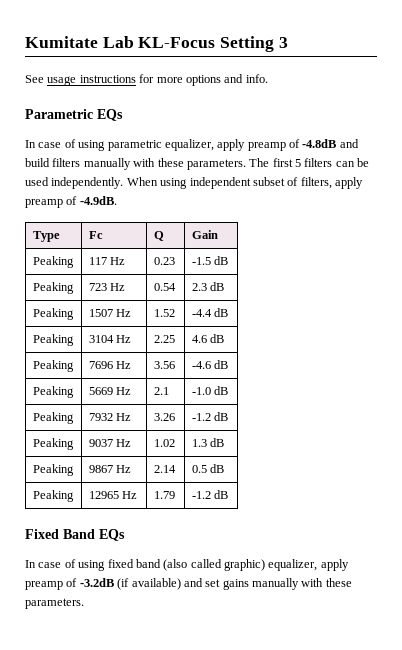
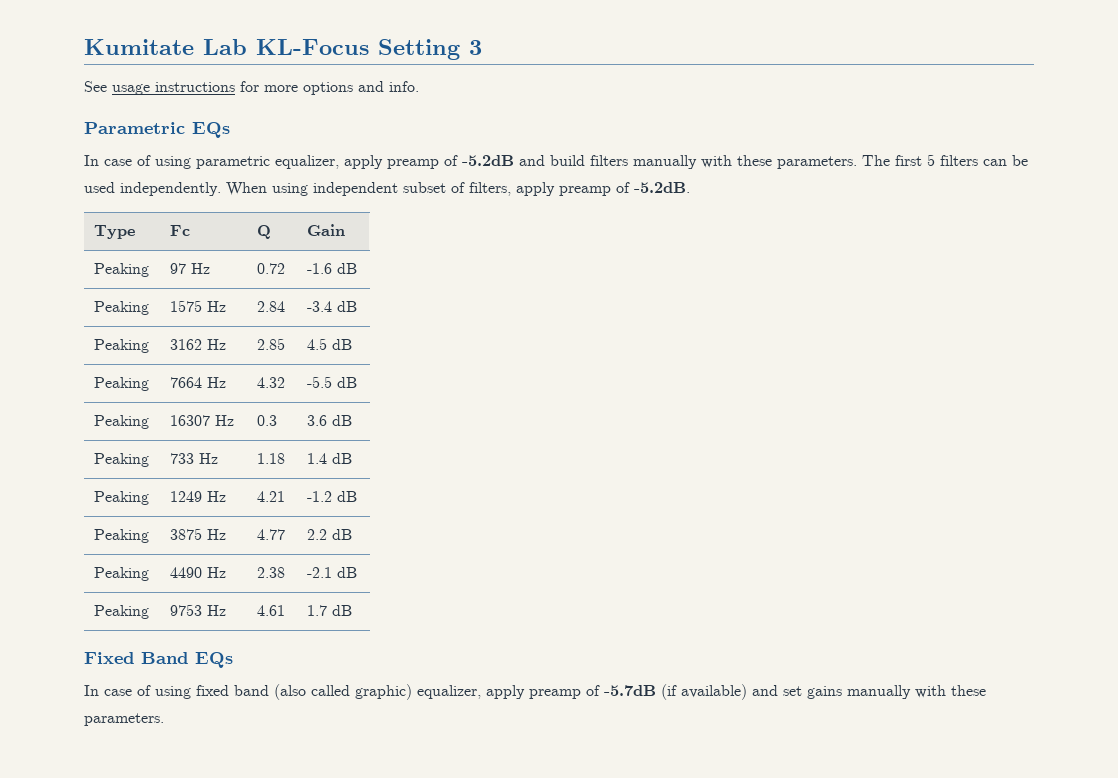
- In case of using parametric equalizer, apply preamp of -4.8dB and build filters manually with these parameters.
+ In case of using parametric equalizer, apply preamp of -5.2dB and build filters manually with these parameters.
- When using independent subset of filters, apply preamp of -4.9dB.
+ When using independent subset of filters, apply preamp of -5.2dB.
- Peaking | 117 Hz | 0.23 | -1.5 dB
- Peaking | 723 Hz | 0.54 | 2.3 dB
- Peaking | 1507 Hz | 1.52 | -4.4 dB
- Peaking | 3104 Hz | 2.25 | 4.6 dB
- Peaking | 7696 Hz | 3.56 | -4.6 dB
- Peaking | 5669 Hz | 2.1 | -1.0 dB
- Peaking | 7932 Hz | 3.26 | -1.2 dB
+ Peaking | 97 Hz | 0.72 | -1.6 dB
+ Peaking | 1575 Hz | 2.84 | -3.4 dB
+ Peaking | 3162 Hz | 2.85 | 4.5 dB
+ Peaking | 7664 Hz | 4.32 | -5.5 dB
+ Peaking | 16307 Hz | 0.3 | 3.6 dB
+ Peaking | 733 Hz | 1.18 | 1.4 dB
+ Peaking | 1249 Hz | 4.21 | -1.2 dB
- Peaking | 9037 Hz | 1.02 | 1.3 dB
- Peaking | 9867 Hz | 2.14 | 0.5 dB
- Peaking | 12965 Hz | 1.79 | -1.2 dB
+ Peaking | 3875 Hz | 4.77 | 2.2 dB
+ Peaking | 4490 Hz | 2.38 | -2.1 dB
+ Peaking | 9753 Hz | 4.61 | 1.7 dB
- In case of using fixed band (also called graphic) equalizer, apply preamp of -3.2dB (if available) and set gains manually with these parameters.
+ In case of using fixed band (also called graphic) equalizer, apply preamp of -5.7dB (if available) and set gains manually with these parameters.

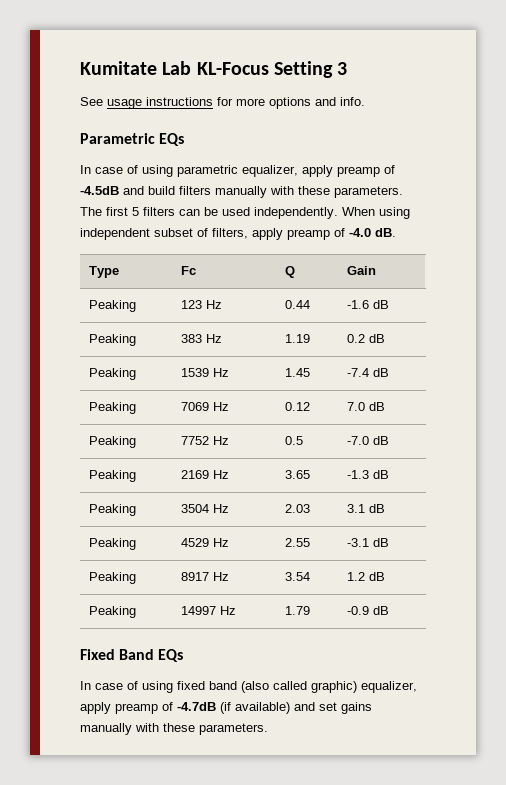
- In case of using parametric equalizer, apply preamp of -5.2dB and build filters manually with these parameters.
+ In case of using parametric equalizer, apply preamp of -4.5dB and build filters manually with these parameters.
- When using independent subset of filters, apply preamp of -5.2dB.
+ When using independent subset of filters, apply preamp of -4.0 dB.
- Peaking | 97 Hz | 0.72 | -1.6 dB
+ Peaking | 123 Hz | 0.44 | -1.6 dB
- Peaking | 1575 Hz | 2.84 | -3.4 dB
- Peaking | 3162 Hz | 2.85 | 4.5 dB
- Peaking | 7664 Hz | 4.32 | -5.5 dB
- Peaking | 16307 Hz | 0.3 | 3.6 dB
- Peaking | 733 Hz | 1.18 | 1.4 dB
- Peaking | 1249 Hz | 4.21 | -1.2 dB
- Peaking | 3875 Hz | 4.77 | 2.2 dB
- Peaking | 4490 Hz | 2.38 | -2.1 dB
- Peaking | 9753 Hz | 4.61 | 1.7 dB
+ Peaking | 383 Hz | 1.19 | 0.2 dB
+ Peaking | 1539 Hz | 1.45 | -7.4 dB
+ Peaking | 7069 Hz | 0.12 | 7.0 dB
+ Peaking | 7752 Hz | 0.5 | -7.0 dB
+ Peaking | 2169 Hz | 3.65 | -1.3 dB
+ Peaking | 3504 Hz | 2.03 | 3.1 dB
+ Peaking | 4529 Hz | 2.55 | -3.1 dB
+ Peaking | 8917 Hz | 3.54 | 1.2 dB
+ Peaking | 14997 Hz | 1.79 | -0.9 dB
- In case of using fixed band (also called graphic) equalizer, apply preamp of -5.7dB (if available) and set gains manually with these parameters.
+ In case of using fixed band (also called graphic) equalizer, apply preamp of -4.7dB (if available) and set gains manually with these parameters.

